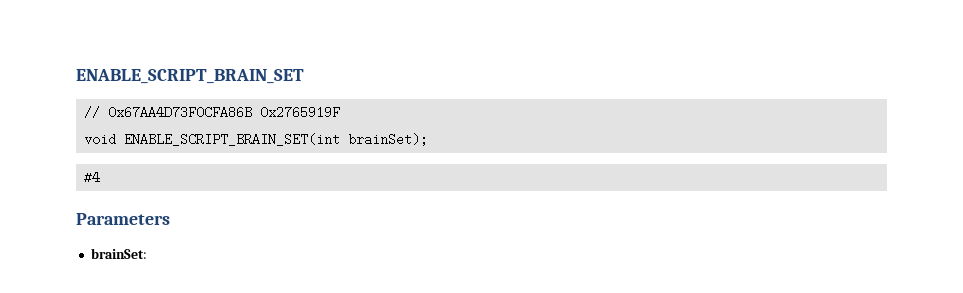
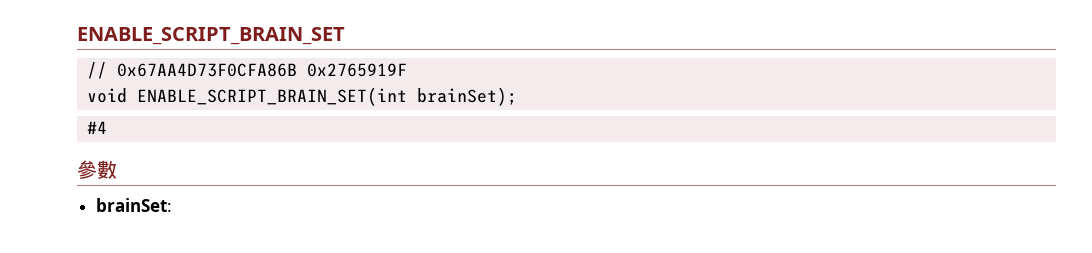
- Parameters
+ 參數

